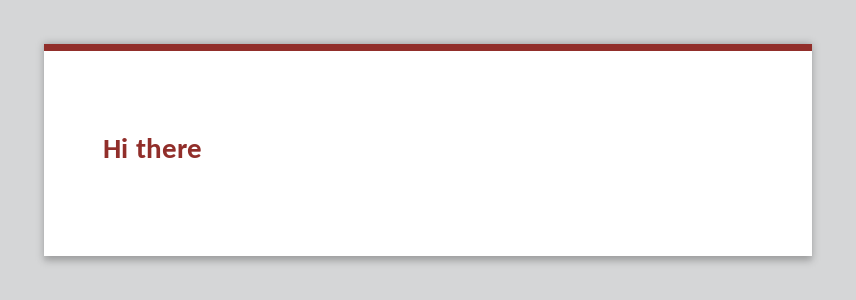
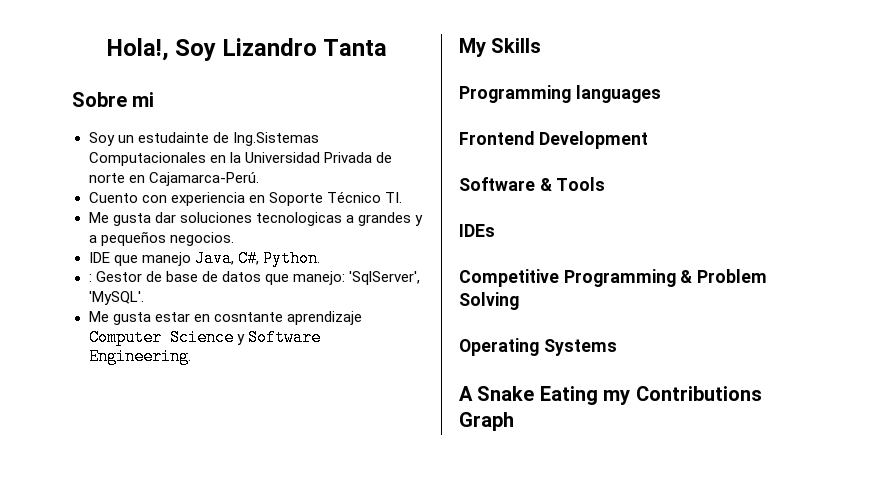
- Hi there
+ Hola!, Soy Lizandro Tanta
+ Sobre mi
+ Soy un estudainte de Ing.Sistemas Computacionales en la Universidad Privada de norte en Cajamarca-Perú.
+ Cuento con experiencia en Soporte Técnico TI.
+ Me gusta dar soluciones tecnologicas a grandes y a pequeños negocios.
+ IDE que manejo Java, C#, Python.
+ : Gestor de base de datos que manejo: 'SqlServer', 'MySQL'.
+ Me gusta estar en cosntante aprendizaje Computer Science y Software Engineering.
+ My Skills
+ Programming languages
+ Frontend Development
+ Software & Tools
+ IDEs
+ Competitive Programming & Problem Solving
+ Operating Systems
+ A Snake Eating my Contributions Graph

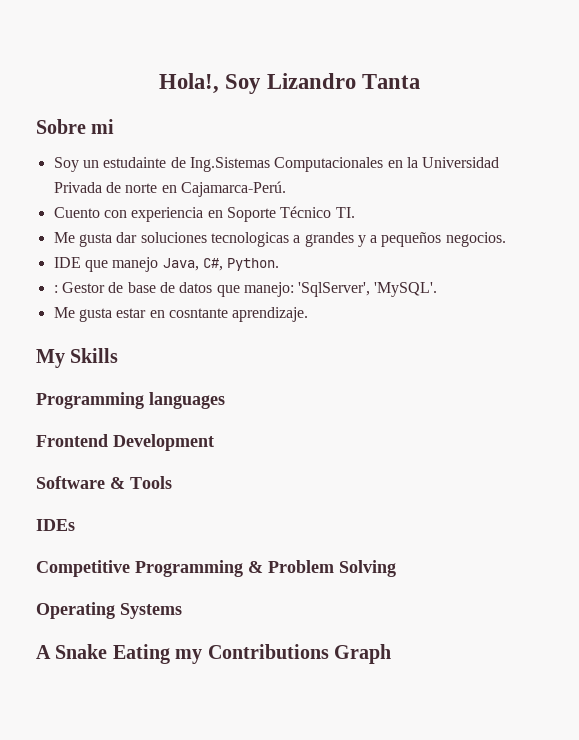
- Me gusta estar en cosntante aprendizaje Computer Science y Software Engineering.
+ Me gusta estar en cosntante aprendizaje.

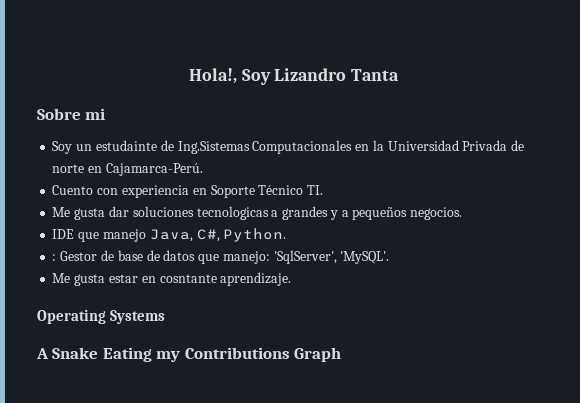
- My Skills
- Programming languages
- Frontend Development
- Software & Tools
- IDEs
- Competitive Programming & Problem Solving

